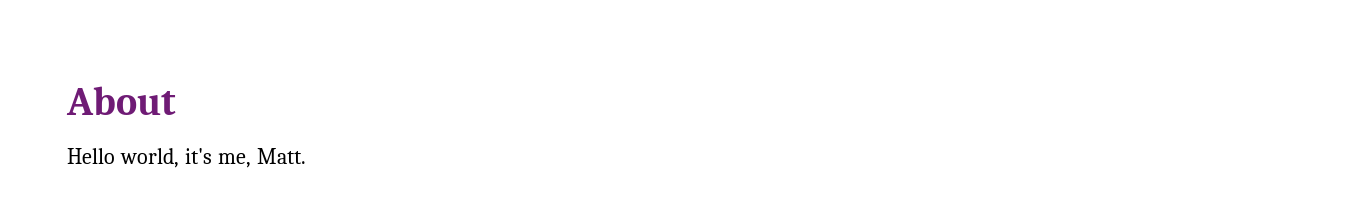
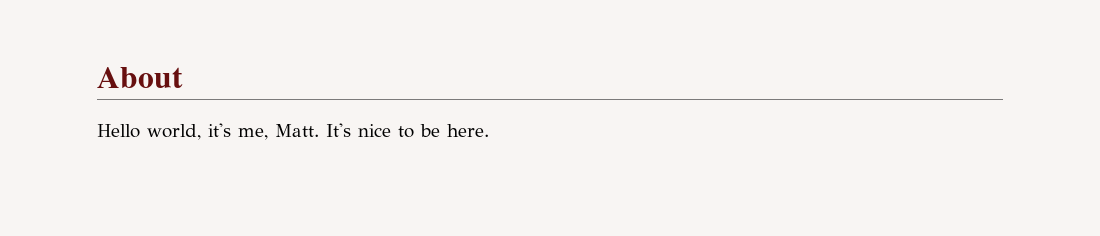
+ It's nice to be here.

